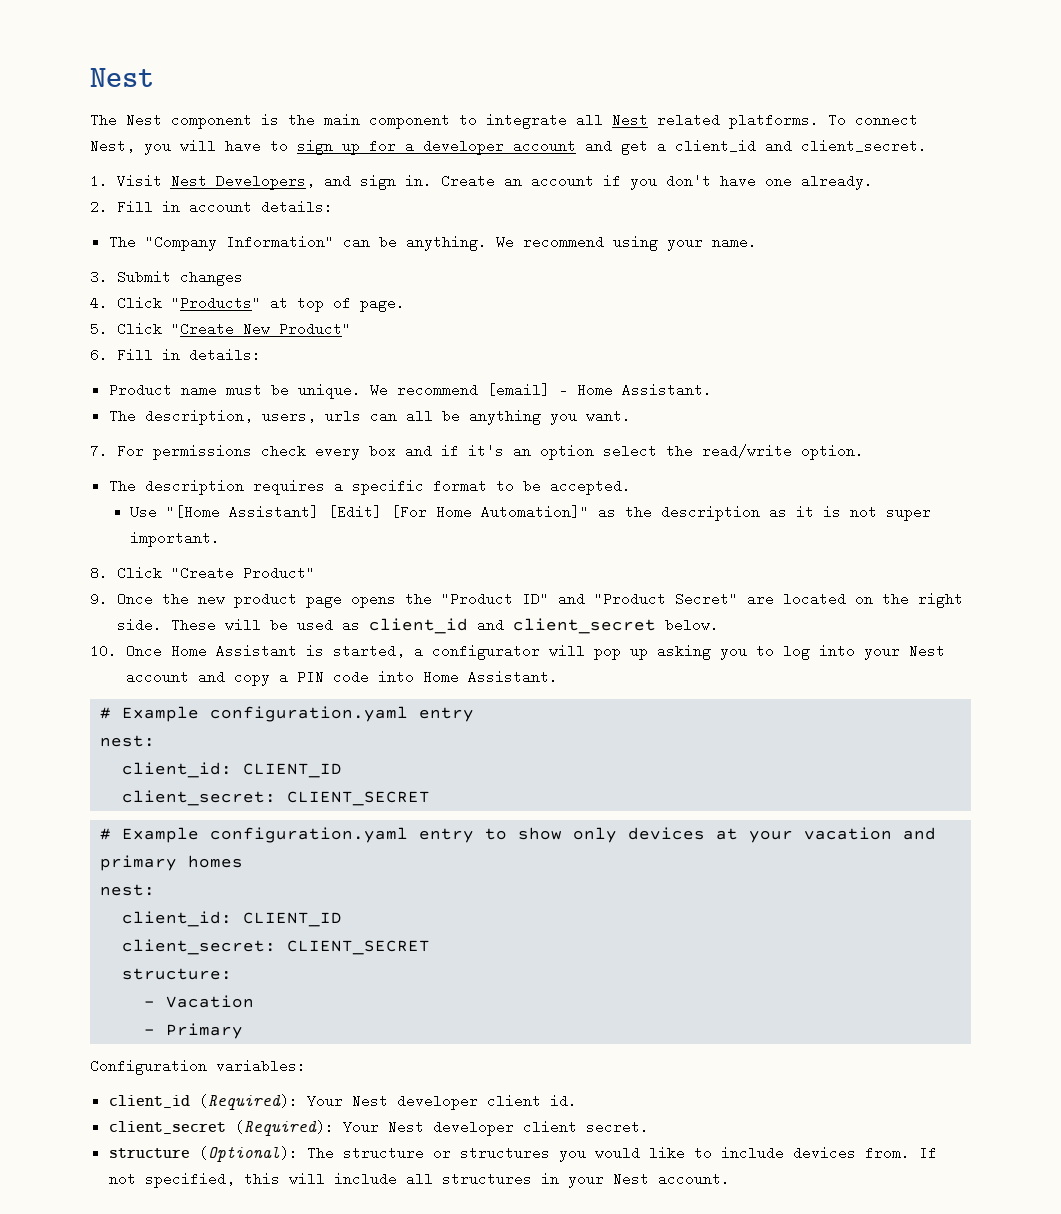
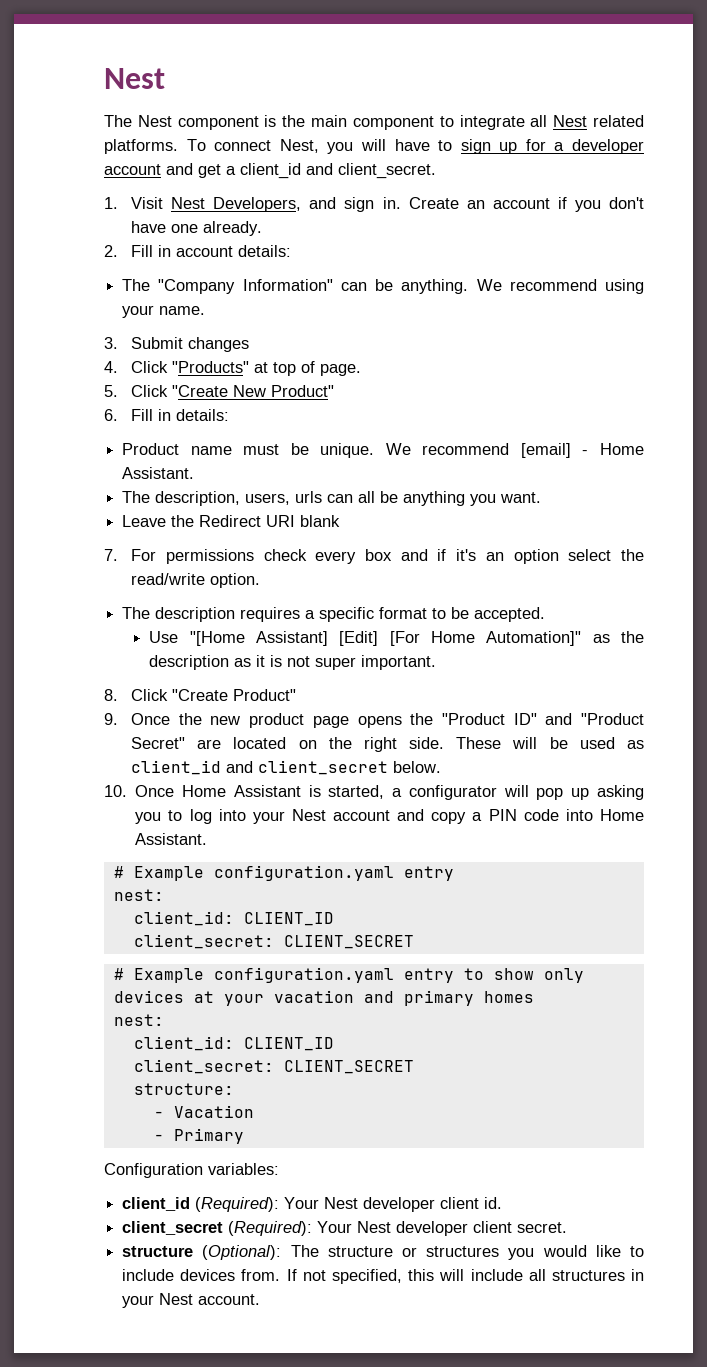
+ Leave the Redirect URI blank

